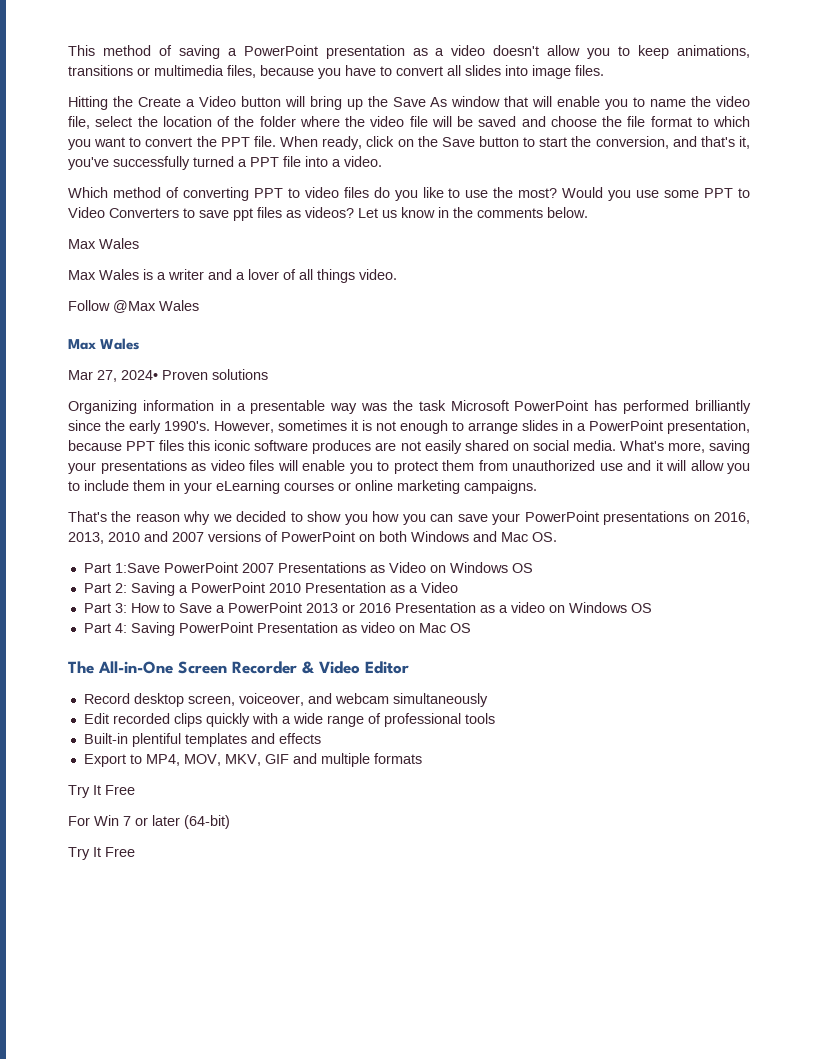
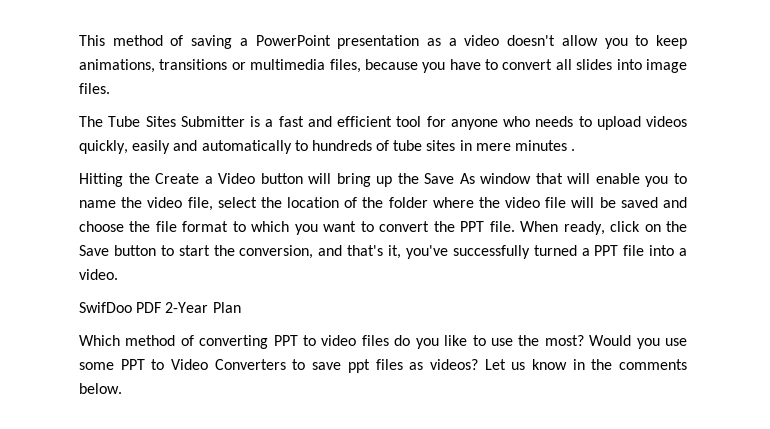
+ The Tube Sites Submitter is a fast and efficient tool for anyone who needs to upload videos quickly, easily and automatically to hundreds of tube sites in mere minutes .
+ SwifDoo PDF 2-Year Plan
  Let us know in the comments below.
- Max Wales
- Max Wales is a writer and a lover of all things video.
- Follow @Max Wales
- Max Wales
- Mar 27, 2024• Proven solutions
- Organizing information in a presentable way was the task Microsoft PowerPoint has performed brilliantly since the early 1990's. However, sometimes it is not enough to arrange slides in a PowerPoint presentation, because PPT files this iconic software produces are not easily shared on social media. What's more, saving your presentations as video files will enable you to protect them from unauthorized use and it will allow you to include them in your eLearning courses or online marketing campaigns.
- That's the reason why we decided to show you how you can save your PowerPoint presentations on 2016, 2013, 2010 and 2007 versions of PowerPoint on both Windows and Mac OS.
- Part 1:Save PowerPoint 2007 Presentations as Video on Windows OS
- Part 2: Saving a PowerPoint 2010 Presentation as a Video
- Part 3: How to Save a PowerPoint 2013 or 2016 Presentation as a video on Windows OS
- Part 4: Saving PowerPoint Presentation as video on Mac OS
- The All-in-One Screen Recorder & Video Editor
- Record desktop screen, voiceover, and webcam simultaneously
- Edit recorded clips quickly with a wide range of professional tools
- Built-in plentiful templates and effects
- Export to MP4, MOV, MKV, GIF and multiple formats
- Try It Free
- For Win 7 or later (64-bit)
- Try It Free

